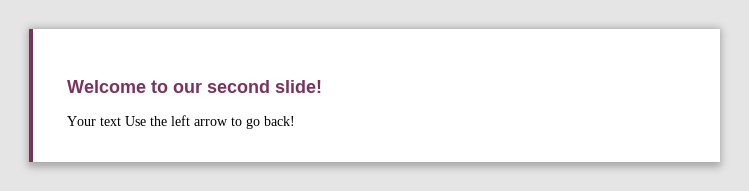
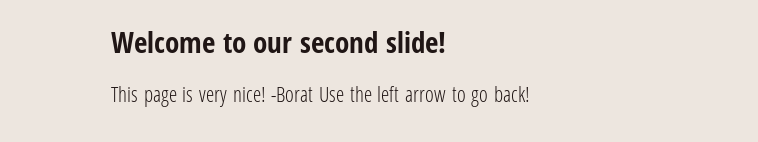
- Your text Use the left arrow to go back!
+ This page is very nice! -Borat Use the left arrow to go back!

